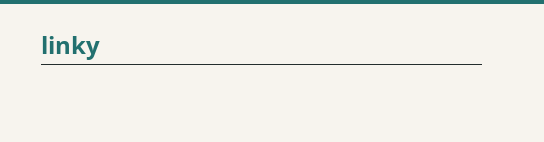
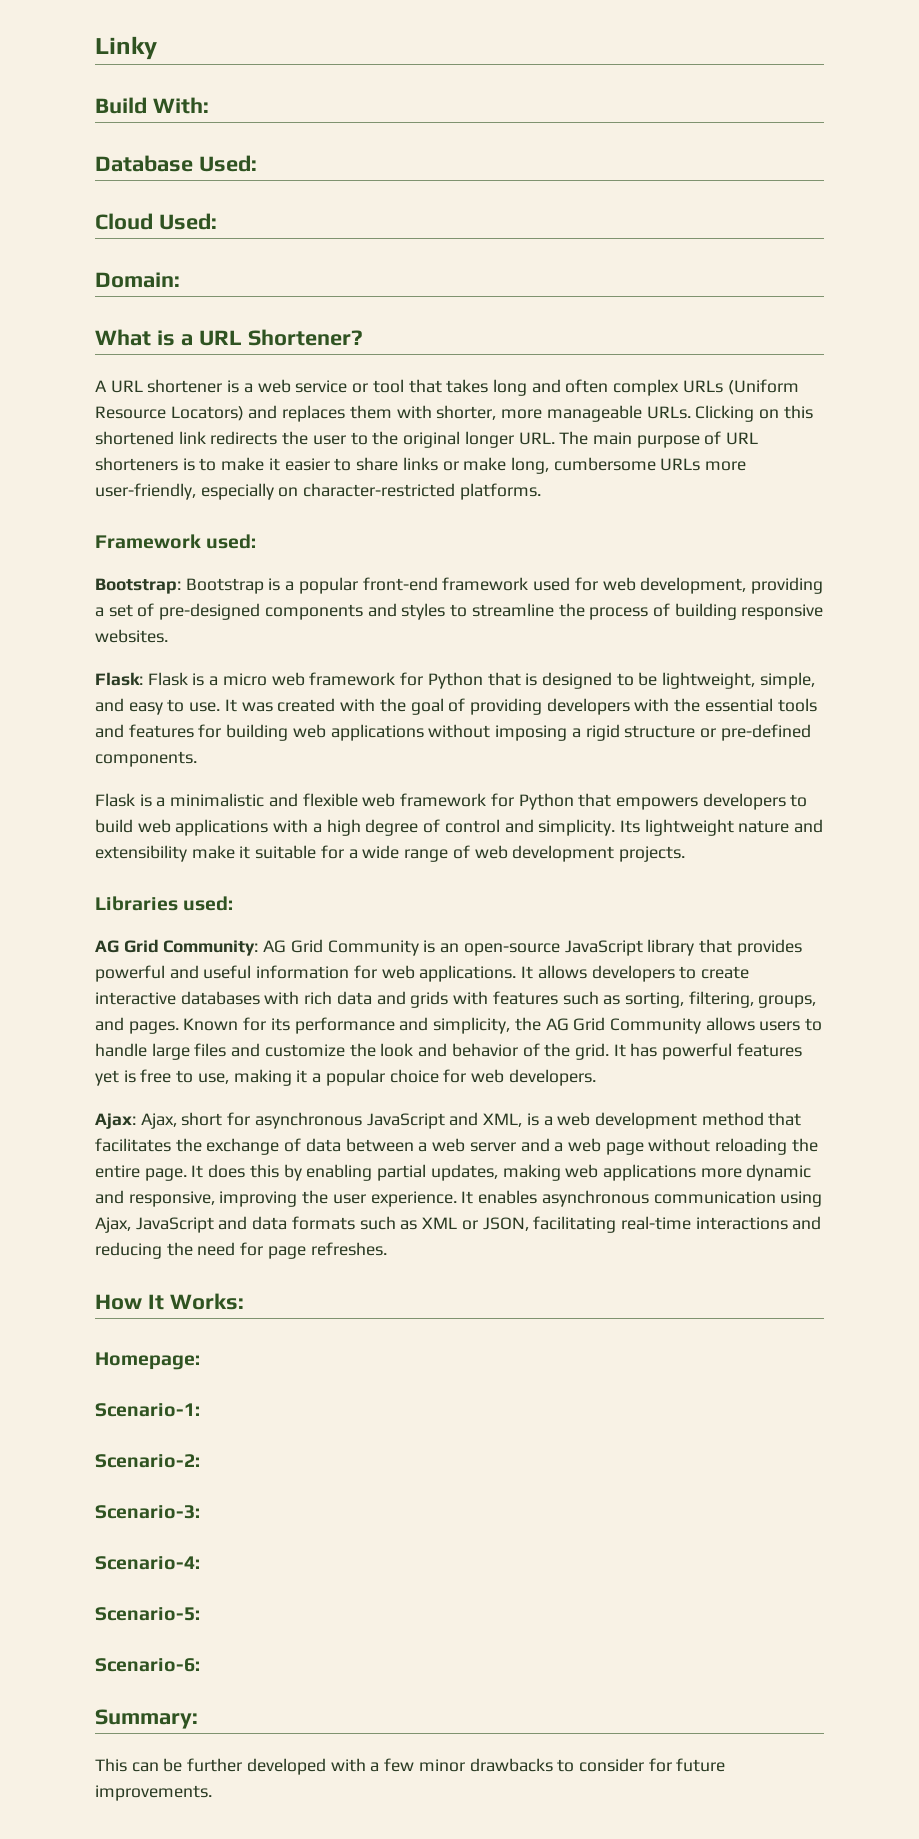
- linky
+ Linky
+ Build With:
+ Database Used:
+ Cloud Used:
+ Domain:
+ What is a URL Shortener?
+ A URL shortener is a web service or tool that takes long and often complex URLs (Uniform Resource Locators) and replaces them with shorter, more manageable URLs. Clicking on this shortened link redirects the user to the original longer URL. The main purpose of URL shorteners is to make it easier to share links or make long, cumbersome URLs more user-friendly, especially on character-restricted platforms.
+ Framework used:
+ Bootstrap: Bootstrap is a popular front-end framework used for web development, providing a set of pre-designed components and styles to streamline the process of building responsive websites.
+ Flask: Flask is a micro web framework for Python that is designed to be lightweight, simple, and easy to use. It was created with the goal of providing developers with the essential tools and features for building web applications without imposing a rigid structure or pre-defined components.
+ Flask is a minimalistic and flexible web framework for Python that empowers developers to build web applications with a high degree of control and simplicity. Its lightweight nature and extensibility make it suitable for a wide range of web development projects.
+ Libraries used:
+ AG Grid Community: AG Grid Community is an open-source JavaScript library that provides powerful and useful information for web applications. It allows developers to create interactive databases with rich data and grids with features such as sorting, filtering, groups, and pages. Known for its performance and simplicity, the AG Grid Community allows users to handle large files and customize the look and behavior of the grid. It has powerful features yet is free to use, making it a popular choice for web developers.
+ Ajax: Ajax, short for asynchronous JavaScript and XML, is a web development method that facilitates the exchange of data between a web server and a web page without reloading the entire page. It does this by enabling partial updates, making web applications more dynamic and responsive, improving the user experience. It enables asynchronous communication using Ajax, JavaScript and data formats such as XML or JSON, facilitating real-time interactions and reducing the need for page refreshes.
+ How It Works:
+ Homepage:
+ Scenario-1:
+ Scenario-2:
+ Scenario-3:
+ Scenario-4:
+ Scenario-5:
+ Scenario-6:
+ Summary:
+ This can be further developed with a few minor drawbacks to consider for future improvements.

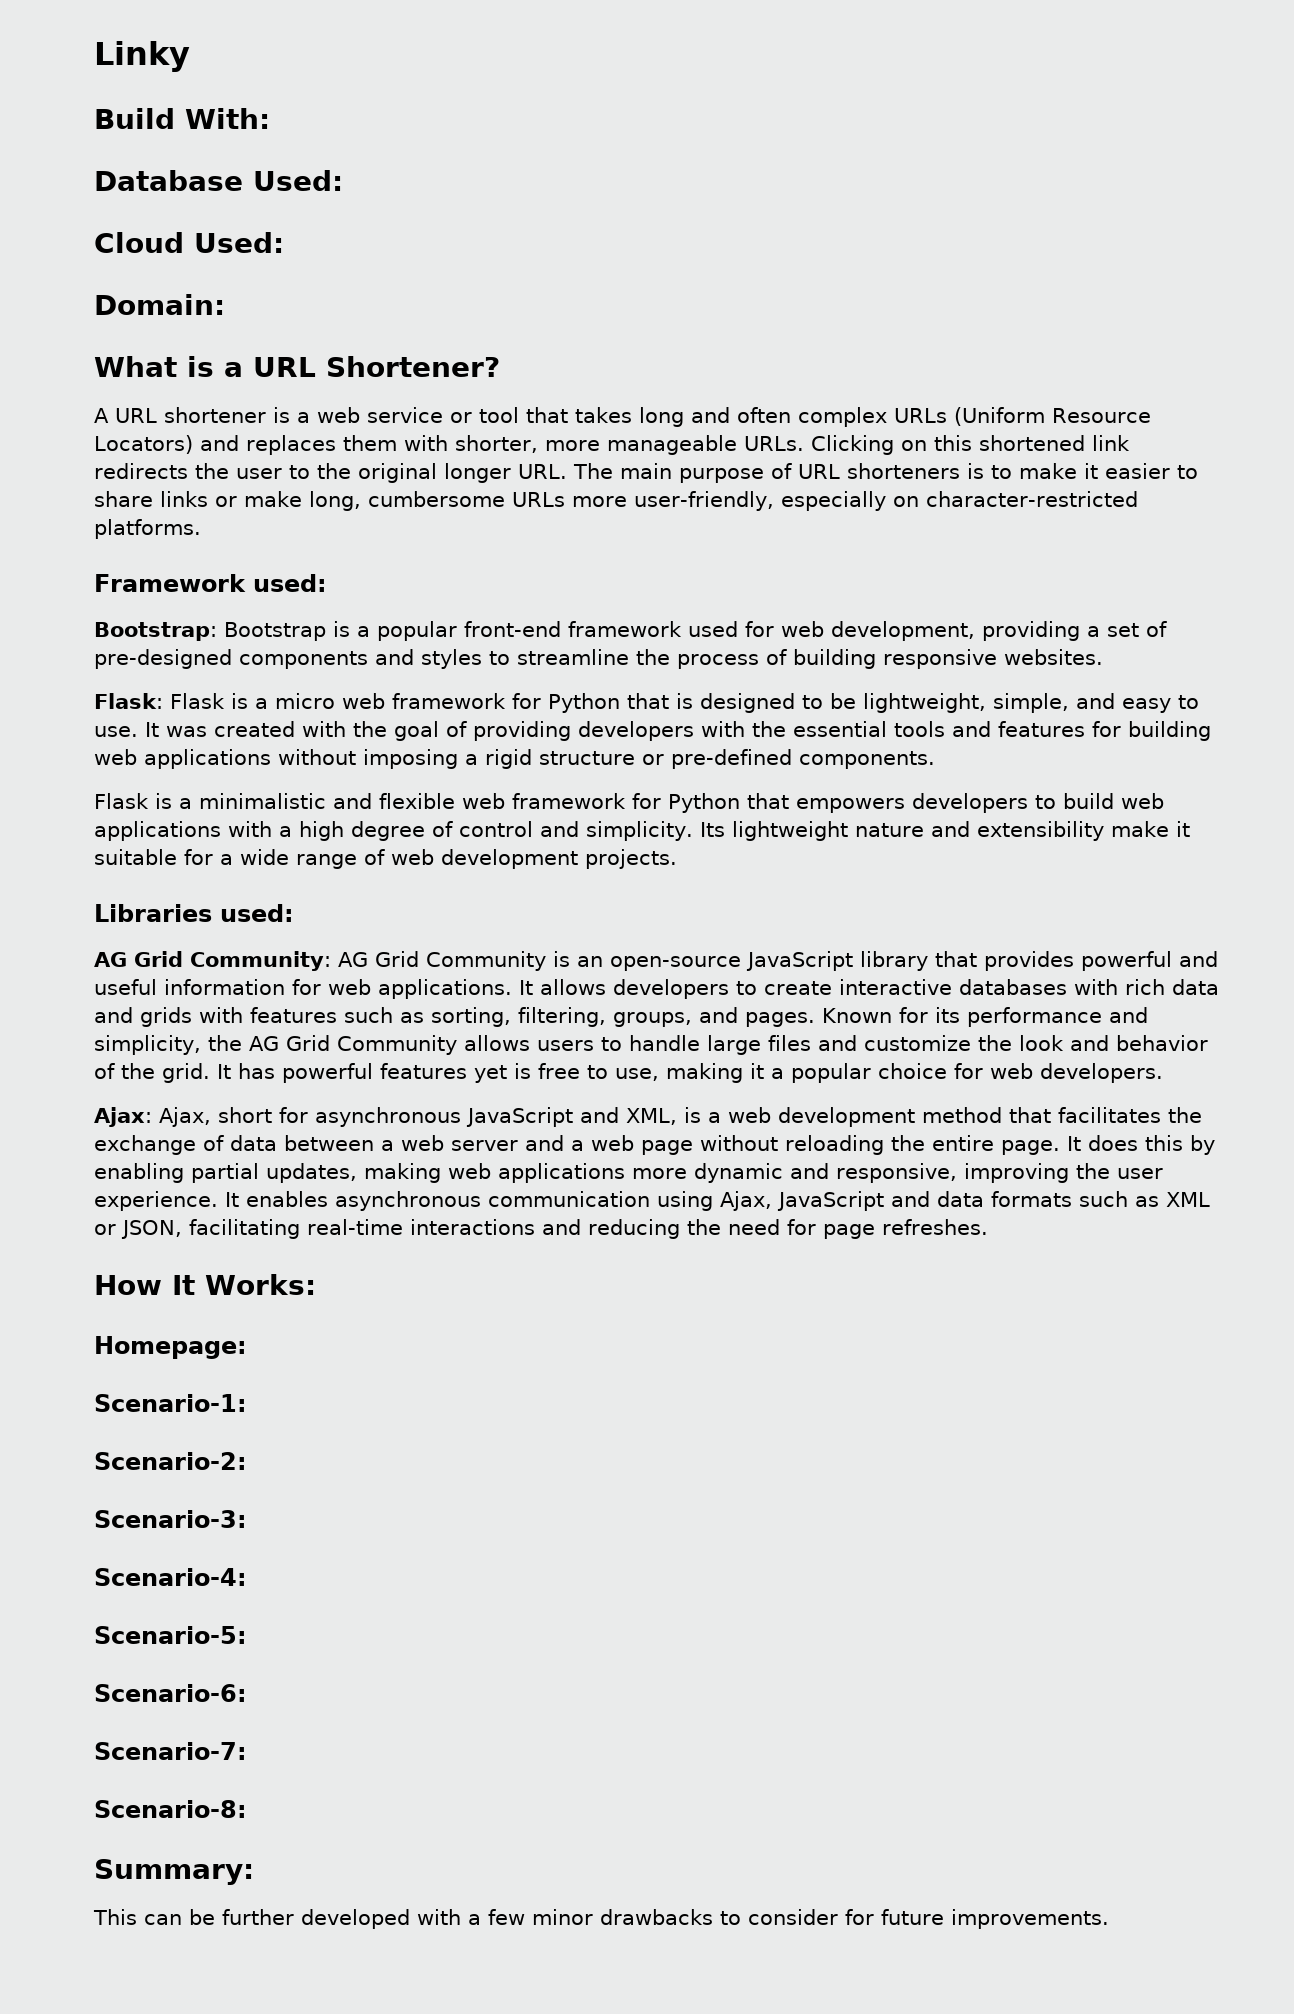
+ Scenario-7:
+ Scenario-8:

